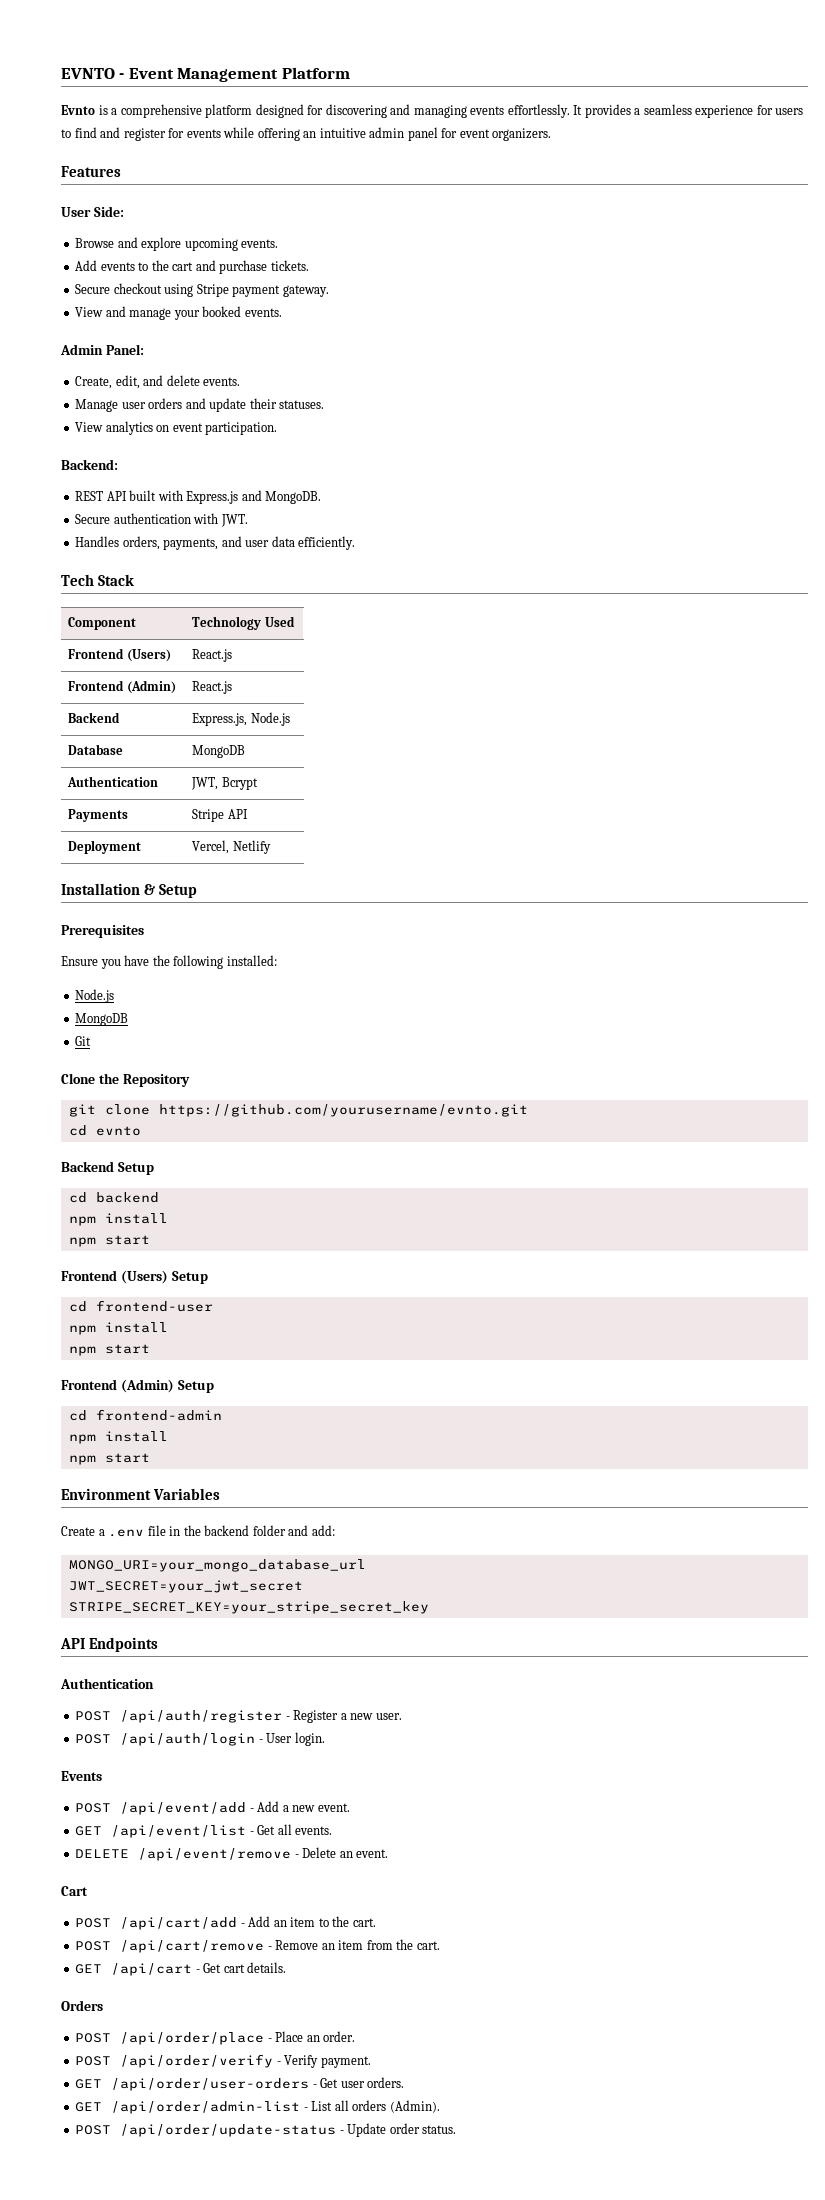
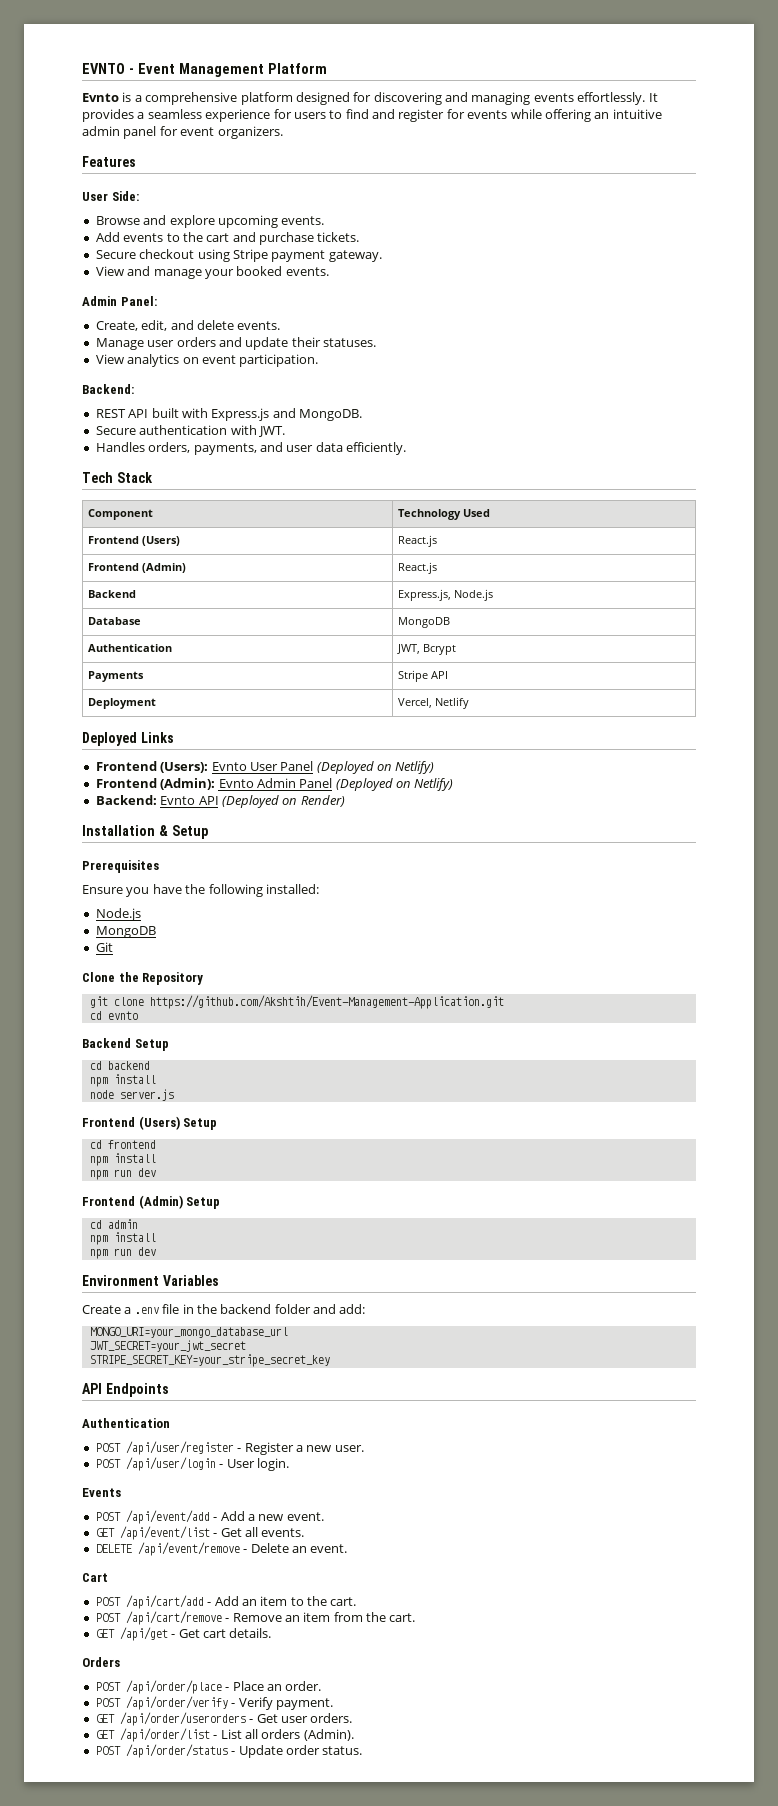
+ Deployed Links
+ Frontend (Users): Evnto User Panel (Deployed on Netlify)
+ Frontend (Admin): Evnto Admin Panel (Deployed on Netlify)
+ Backend: Evnto API (Deployed on Render)
- git clone https://github.com/yourusername/evnto.git
+ git clone https://github.com/Akshtih/Event-Management-Application.git
  cd backend
  npm install
- npm start
+ node server.js
- cd frontend-user
+ cd frontend
  npm install
- npm start
+ npm run dev
- cd frontend-admin
+ cd admin
  npm install
- npm start
+ npm run dev
- POST /api/auth/register - Register a new user.
+ POST /api/user/register - Register a new user.
- POST /api/auth/login - User login.
+ POST /api/user/login - User login.
- GET /api/cart - Get cart details.
+ GET /api/get - Get cart details.
- GET /api/order/user-orders - Get user orders.
+ GET /api/order/userorders - Get user orders.
- GET /api/order/admin-list - List all orders (Admin).
+ GET /api/order/list - List all orders (Admin).
- POST /api/order/update-status - Update order status.
+ POST /api/order/status - Update order status.

